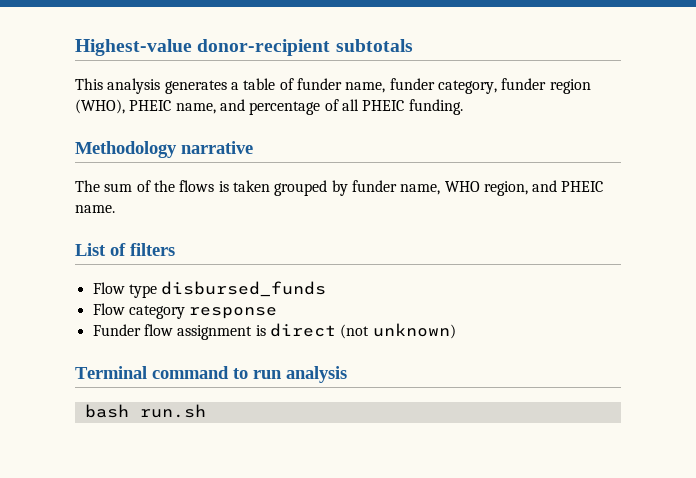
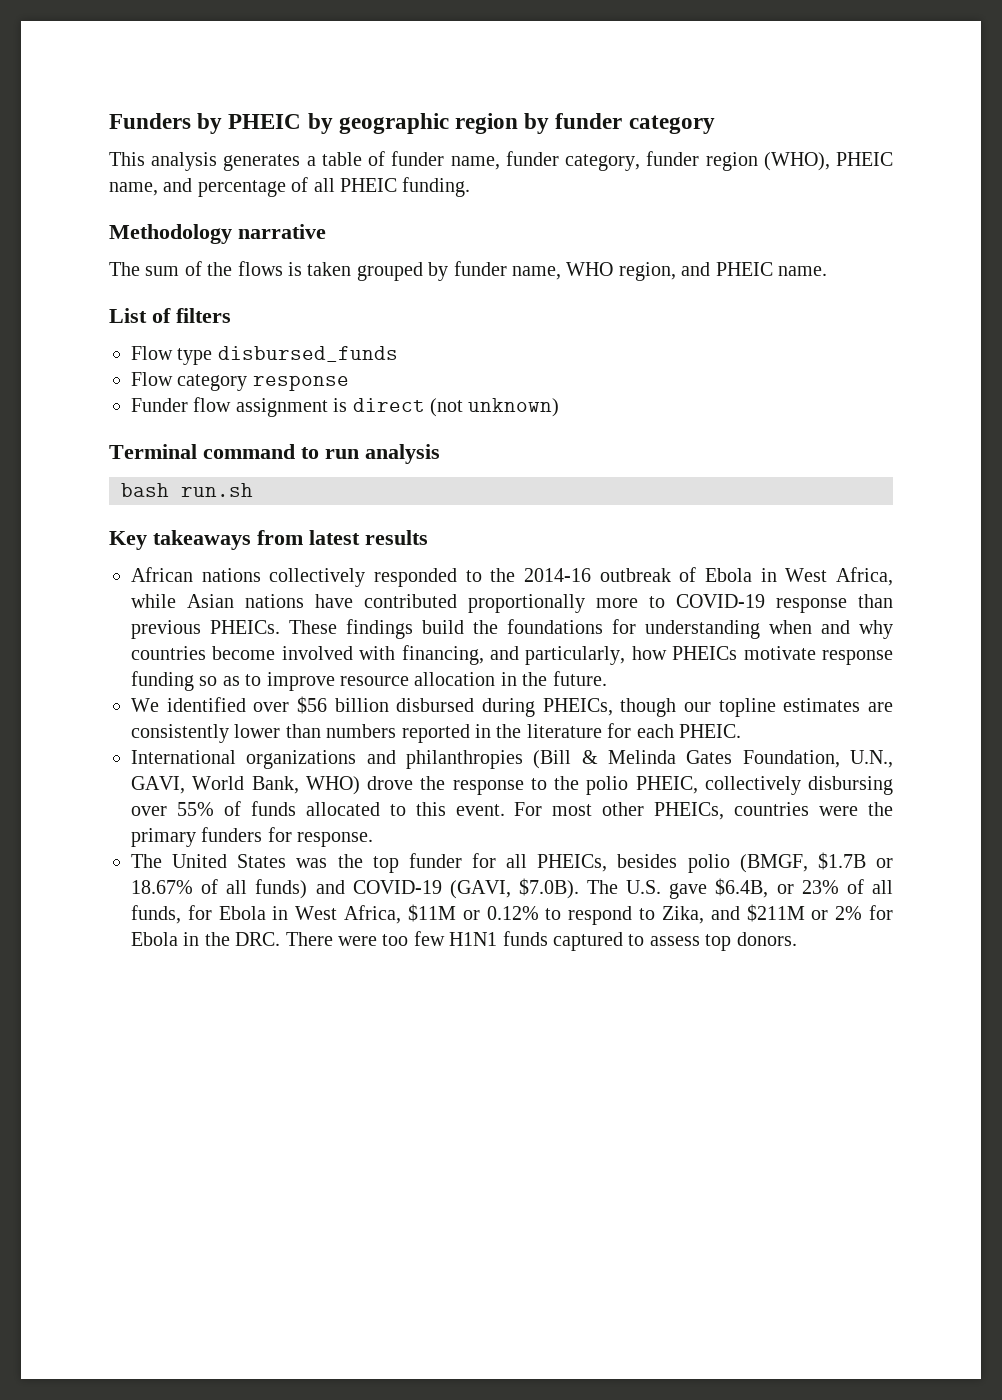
- Highest-value donor-recipient subtotals
+ Funders by PHEIC by geographic region by funder category
+ Key takeaways from latest results
+ African nations collectively responded to the 2014-16 outbreak of Ebola in West Africa, while Asian nations have contributed proportionally more to COVID-19 response than previous PHEICs. These findings build the foundations for understanding when and why countries become involved with financing, and particularly, how PHEICs motivate response funding so as to improve resource allocation in the future.
+ We identified over $56 billion disbursed during PHEICs, though our topline estimates are consistently lower than numbers reported in the literature for each PHEIC.
+ International organizations and philanthropies (Bill & Melinda Gates Foundation, U.N., GAVI, World Bank, WHO) drove the response to the polio PHEIC, collectively disbursing over 55% of funds allocated to this event. For most other PHEICs, countries were the primary funders for response.
+ The United States was the top funder for all PHEICs, besides polio (BMGF, $1.7B or 18.67% of all funds) and COVID-19 (GAVI, $7.0B). The U.S. gave $6.4B, or 23% of all funds, for Ebola in West Africa, $11M or 0.12% to respond to Zika, and $211M or 2% for Ebola in the DRC. There were too few H1N1 funds captured to assess top donors.

